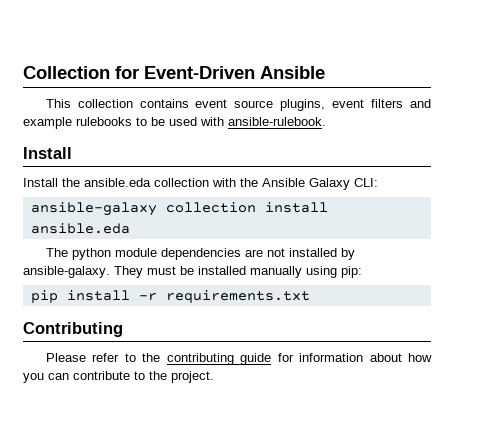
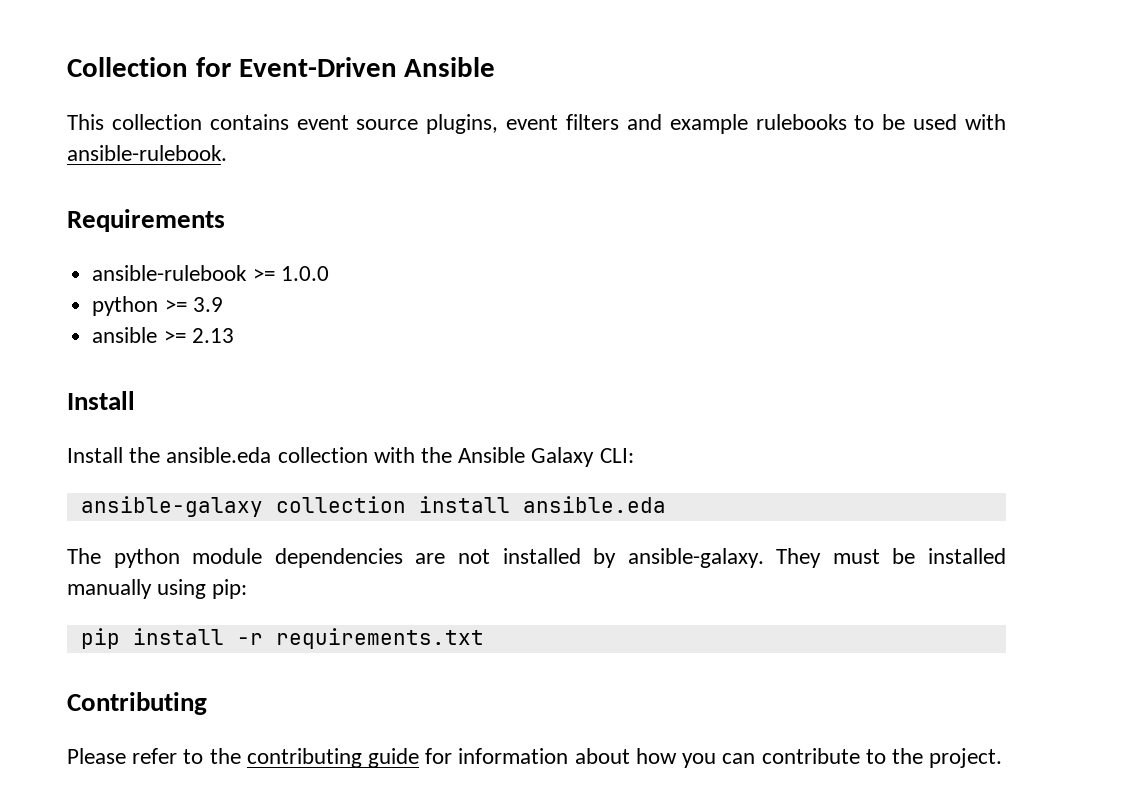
+ Requirements
+ ansible-rulebook >= 1.0.0
+ python >= 3.9
+ ansible >= 2.13

